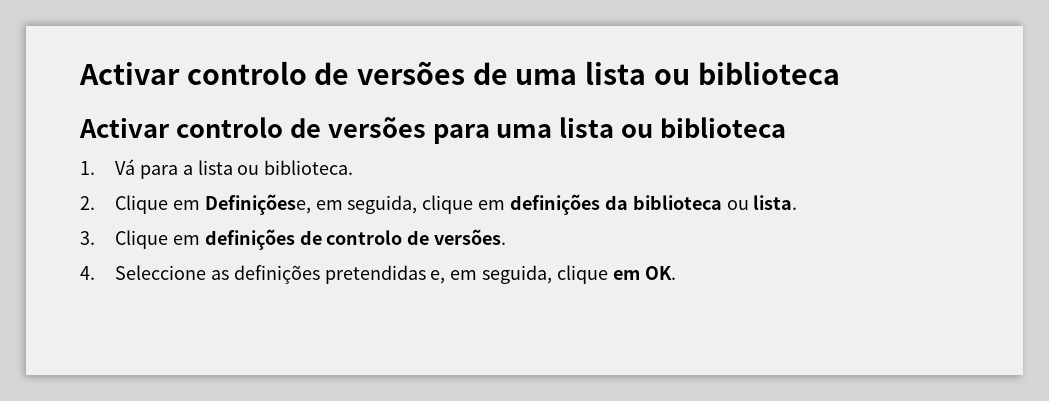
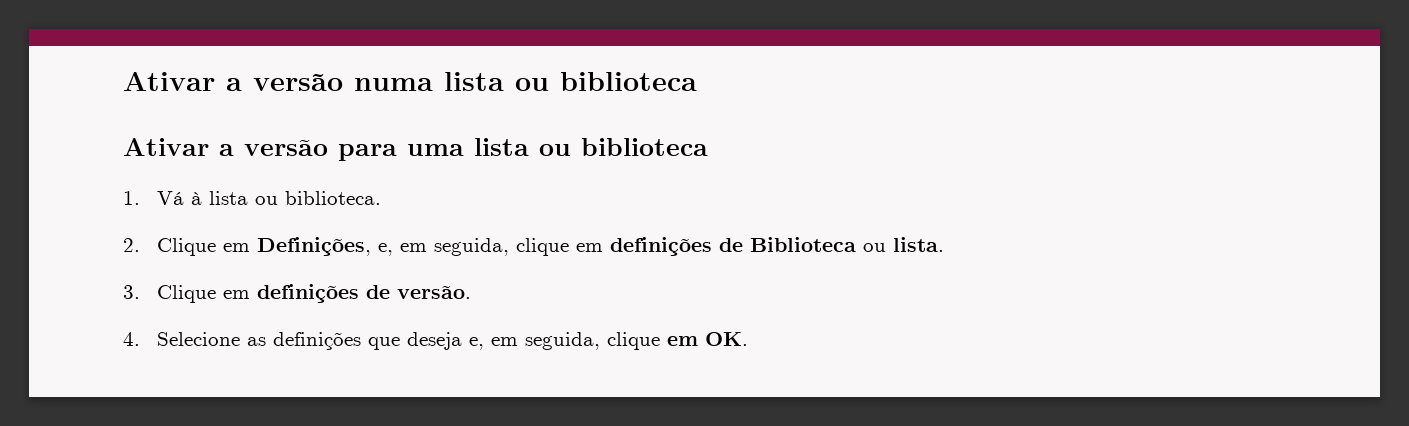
- Activar controlo de versões de uma lista ou biblioteca
- Activar controlo de versões para uma lista ou biblioteca
+ Ativar a versão numa lista ou biblioteca
+ Ativar a versão para uma lista ou biblioteca
- 1. Vá para a lista ou biblioteca.
+ 1. Vá à lista ou biblioteca.
- 2. Clique em Definiçõese, em seguida, clique em definições da biblioteca ou lista.
+ 2. Clique em Definições, e, em seguida, clique em definições de Biblioteca ou lista.
- 3. Clique em definições de controlo de versões.
+ 3. Clique em definições de versão.
- 4. Seleccione as definições pretendidas e, em seguida, clique em OK.
+ 4. Selecione as definições que deseja e, em seguida, clique em OK.

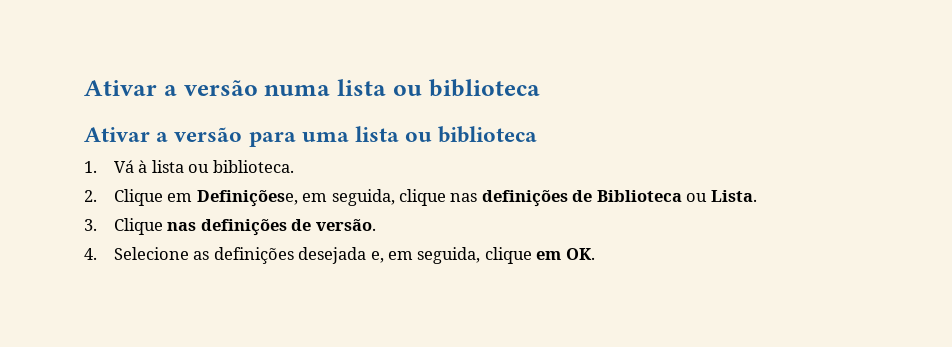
- 2. Clique em Definições, e, em seguida, clique em definições de Biblioteca ou lista.
+ 2. Clique em Definiçõese, em seguida, clique nas definições de Biblioteca ou Lista.
- 3. Clique em definições de versão.
+ 3. Clique nas definições de versão.
- 4. Selecione as definições que deseja e, em seguida, clique em OK.
+ 4. Selecione as definições desejada e, em seguida, clique em OK.

